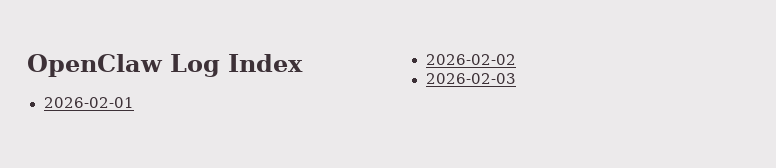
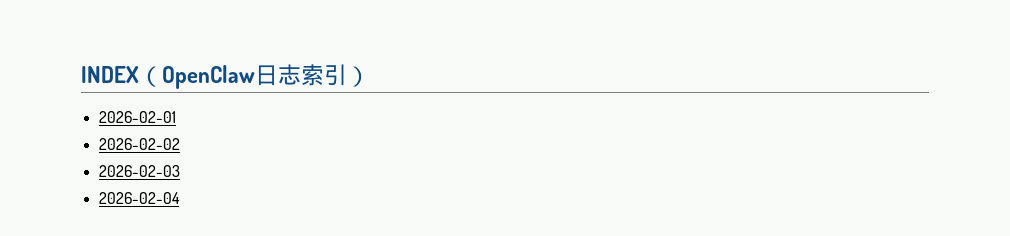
- OpenClaw Log Index
+ INDEX（OpenClaw日志索引）
+ 2026-02-04

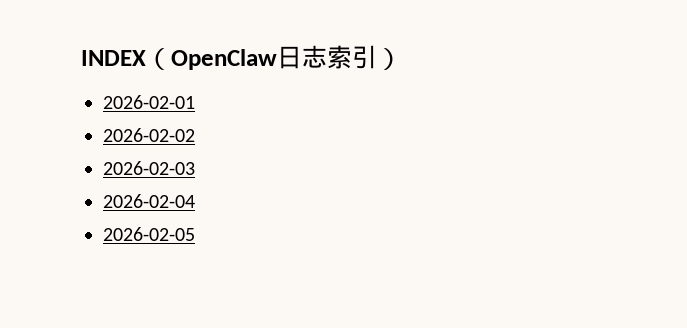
+ 2026-02-05

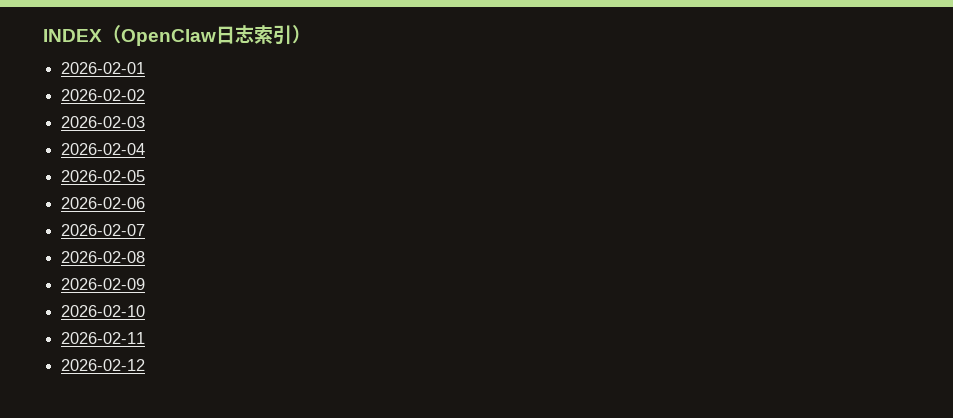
+ 2026-02-06
+ 2026-02-07
+ 2026-02-08
+ 2026-02-09
+ 2026-02-10
+ 2026-02-11
+ 2026-02-12

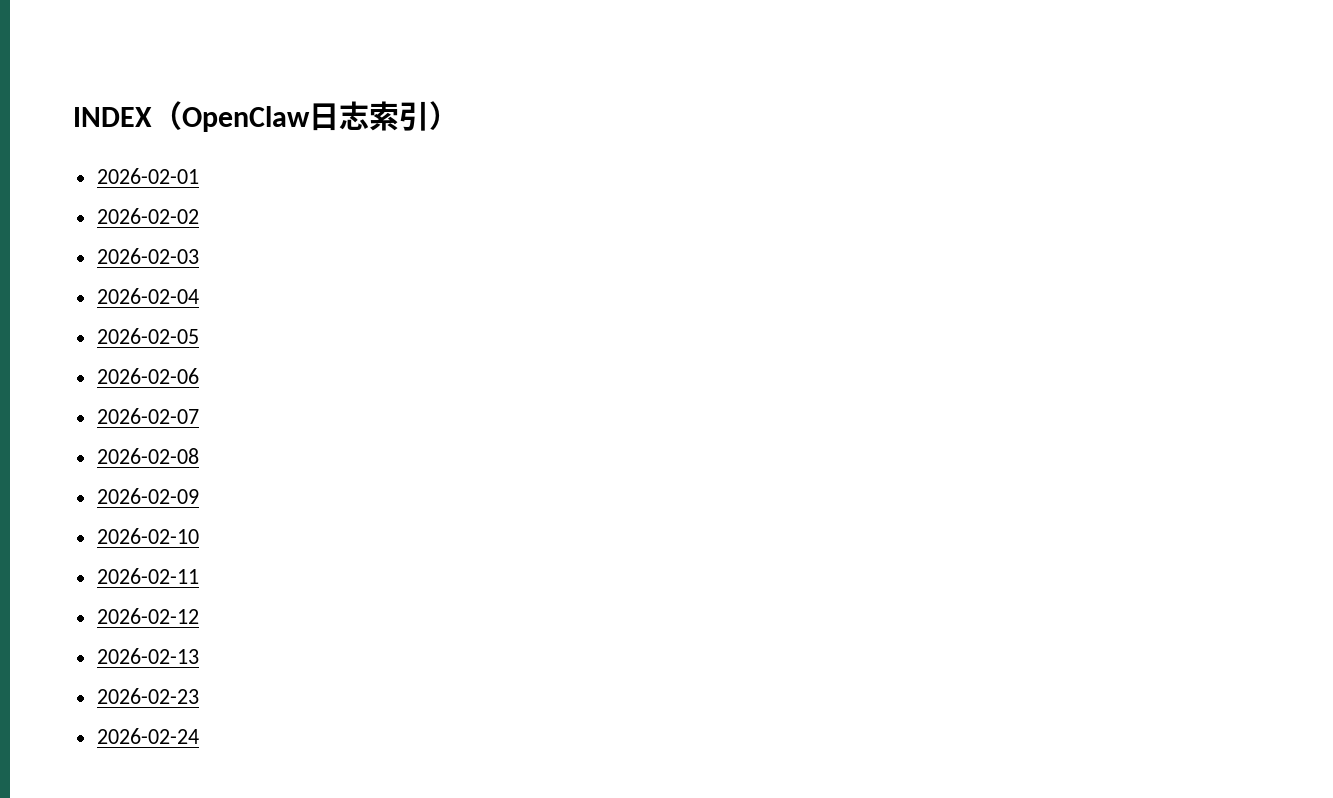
+ 2026-02-13
+ 2026-02-23
+ 2026-02-24

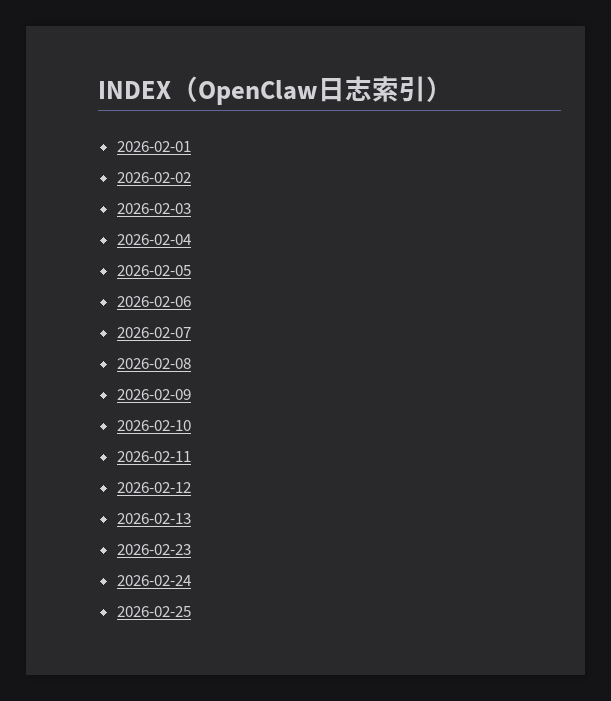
+ 2026-02-25

